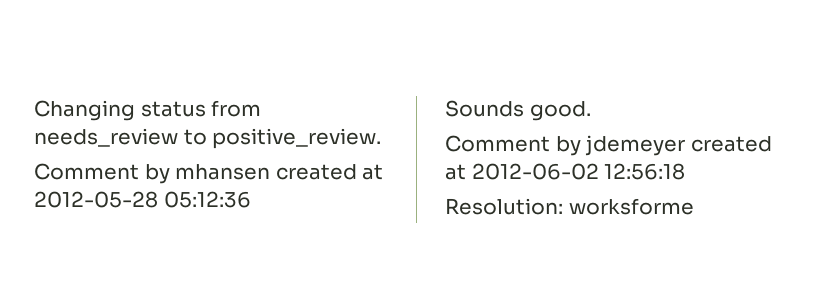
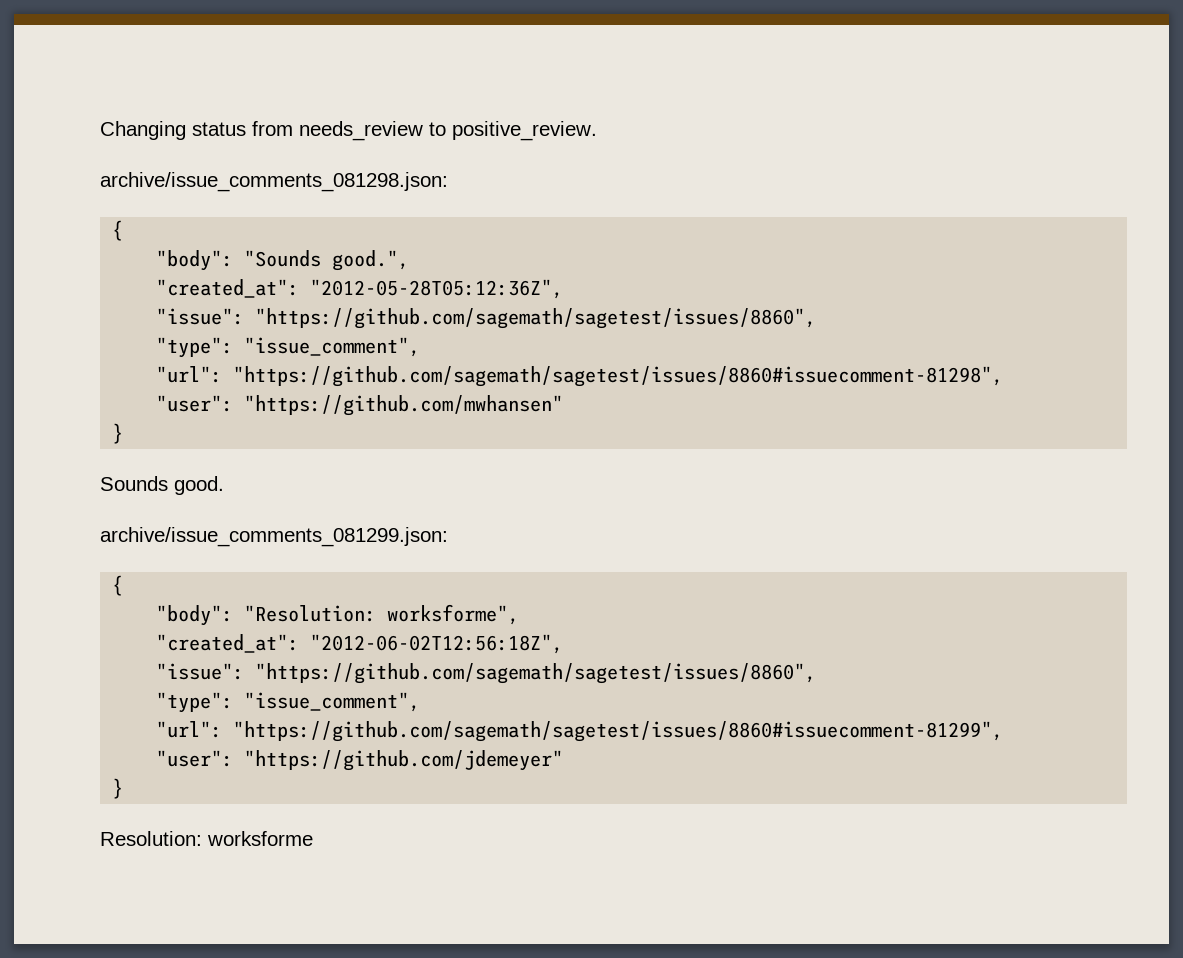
- Comment by mhansen created at 2012-05-28 05:12:36
+ archive/issue_comments_081298.json:
+ {
+ "body": "Sounds good.",
+ "created_at": "2012-05-28T05:12:36Z",
+ "issue": "https://github.com/sagemath/sagetest/issues/8860",
+ "type": "issue_comment",
+ "url": "https://github.com/sagemath/sagetest/issues/8860#issuecomment-81298",
+ "user": "https://github.com/mwhansen"
+ }
  Sounds good.
- Comment by jdemeyer created at 2012-06-02 12:56:18
+ archive/issue_comments_081299.json:
+ {
+ "body": "Resolution: worksforme",
+ "created_at": "2012-06-02T12:56:18Z",
+ "issue": "https://github.com/sagemath/sagetest/issues/8860",
+ "type": "issue_comment",
+ "url": "https://github.com/sagemath/sagetest/issues/8860#issuecomment-81299",
+ "user": "https://github.com/jdemeyer"
+ }

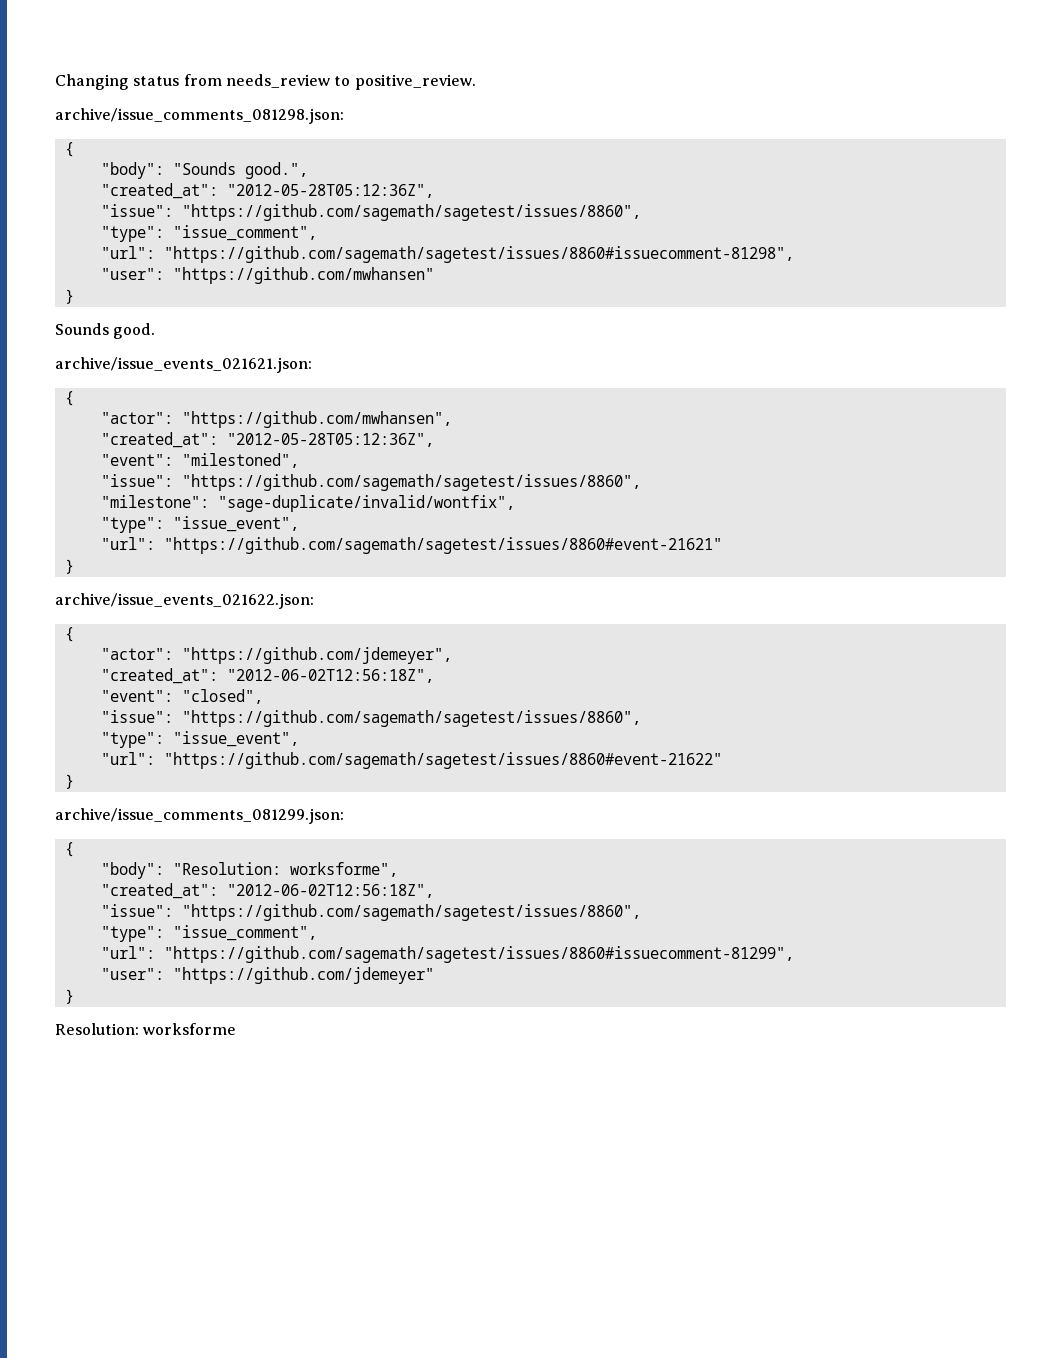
+ archive/issue_events_021621.json:
+ {
+ "actor": "https://github.com/mwhansen",
+ "created_at": "2012-05-28T05:12:36Z",
+ "event": "milestoned",
+ "issue": "https://github.com/sagemath/sagetest/issues/8860",
+ "milestone": "sage-duplicate/invalid/wontfix",
+ "type": "issue_event",
+ "url": "https://github.com/sagemath/sagetest/issues/8860#event-21621"
+ }
+ archive/issue_events_021622.json:
+ {
+ "actor": "https://github.com/jdemeyer",
+ "created_at": "2012-06-02T12:56:18Z",
+ "event": "closed",
+ "issue": "https://github.com/sagemath/sagetest/issues/8860",
+ "type": "issue_event",
+ "url": "https://github.com/sagemath/sagetest/issues/8860#event-21622"
+ }

